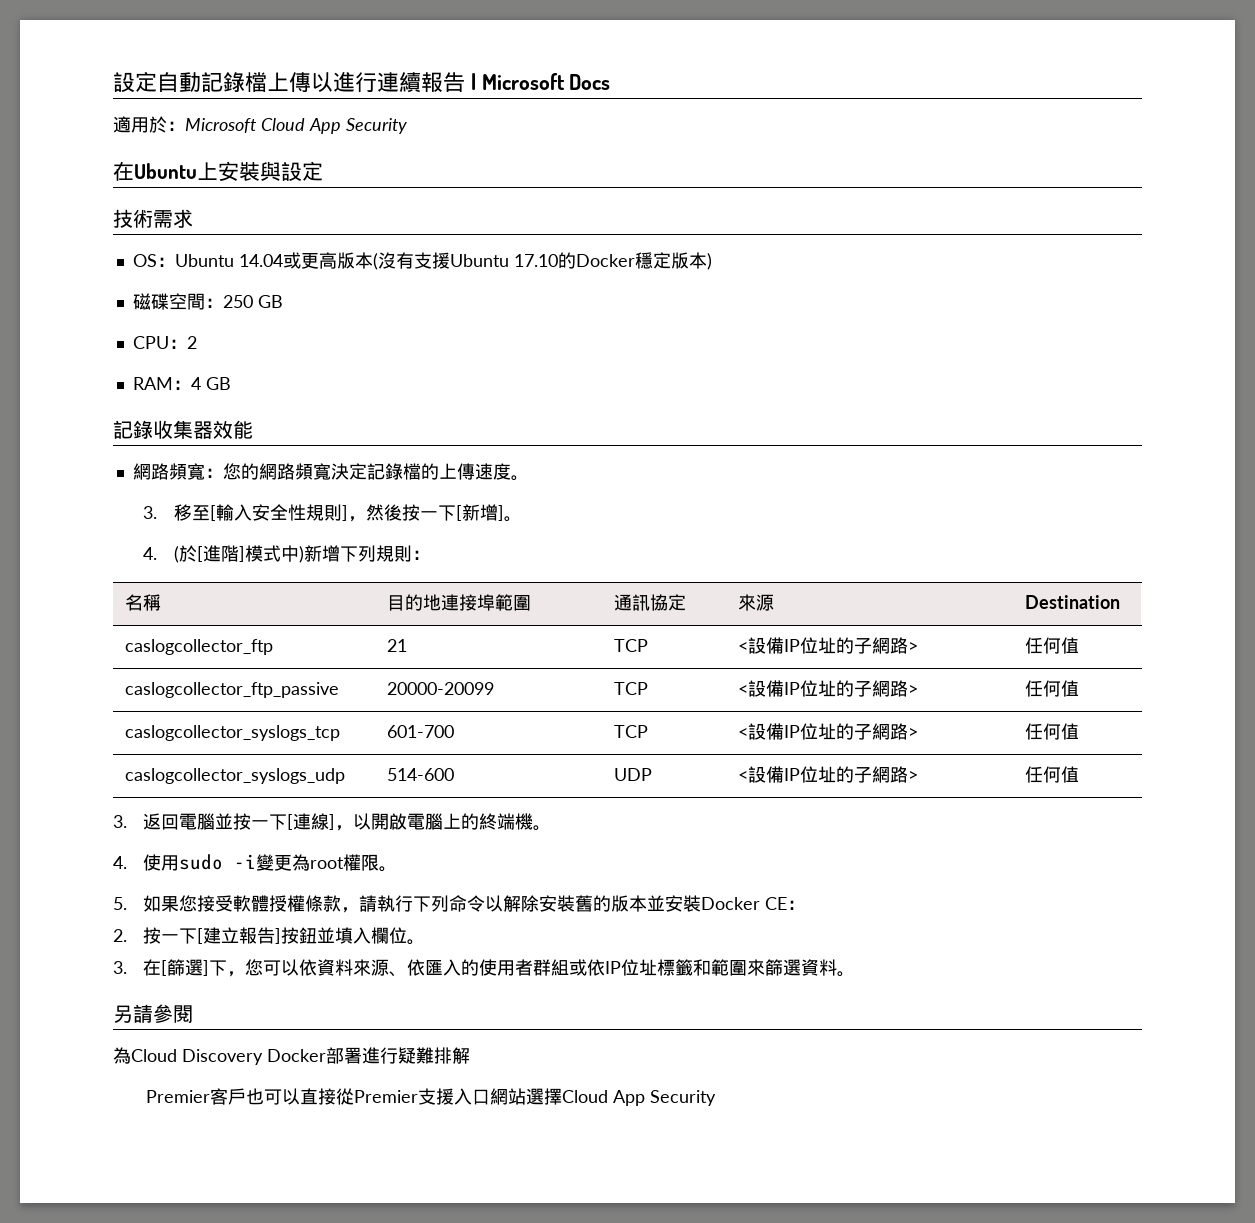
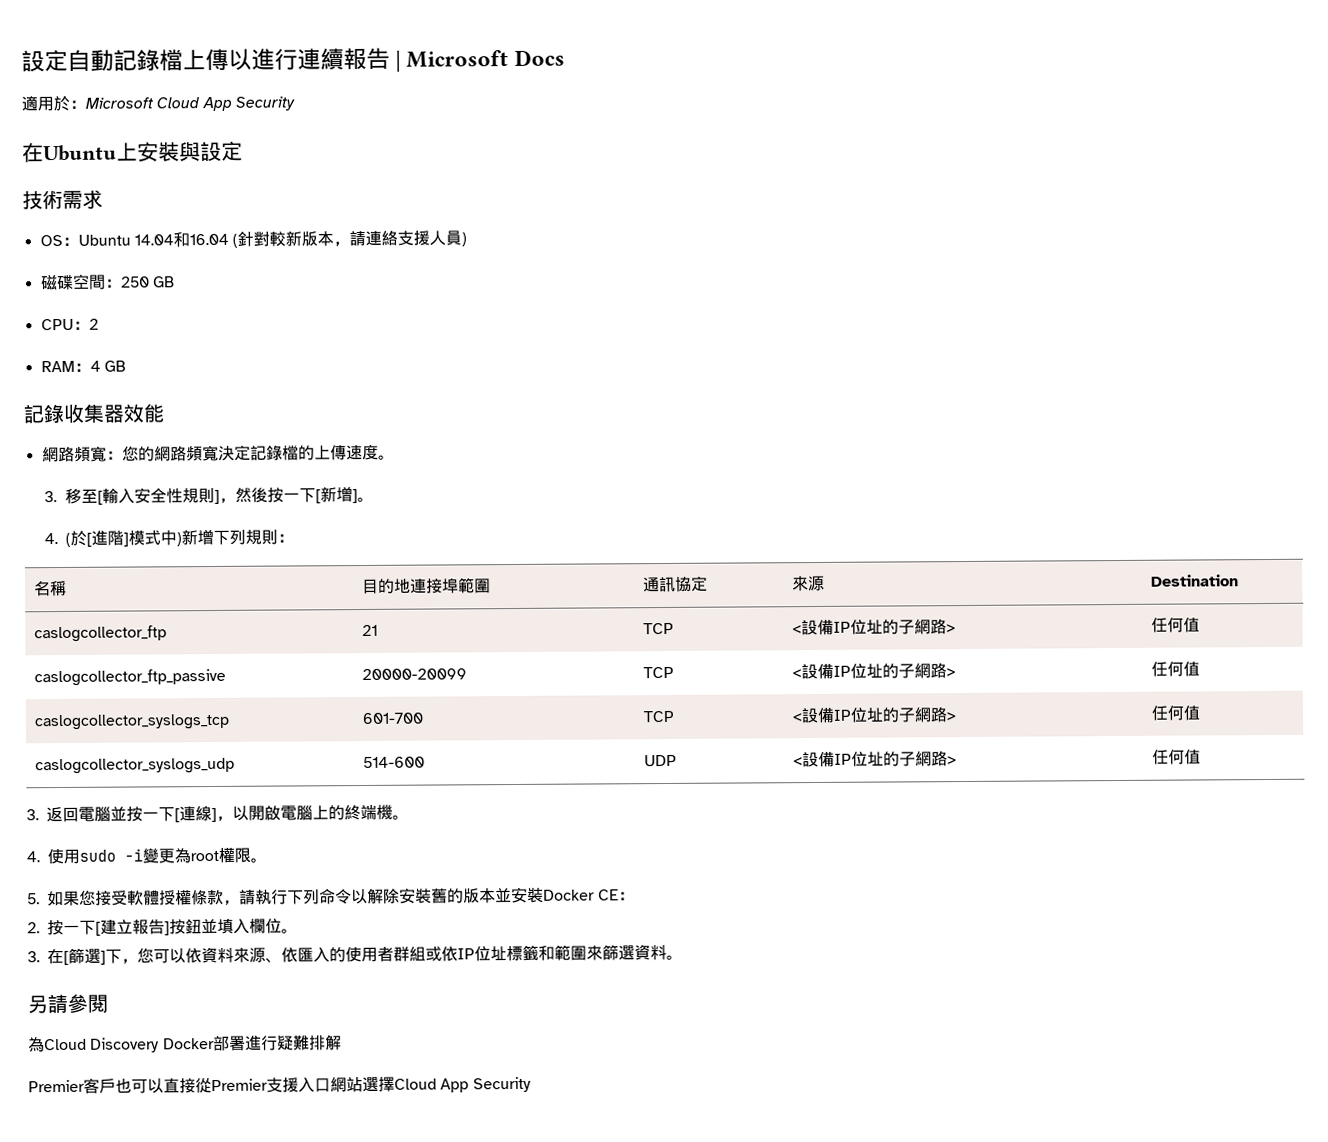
- OS：Ubuntu 14.04或更高版本(沒有支援Ubuntu 17.10的Docker穩定版本)
+ OS：Ubuntu 14.04和16.04 (針對較新版本，請連絡支援人員)

